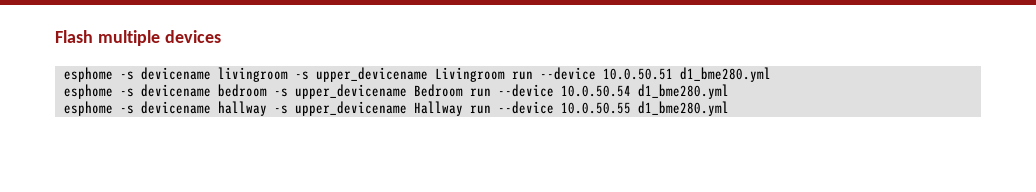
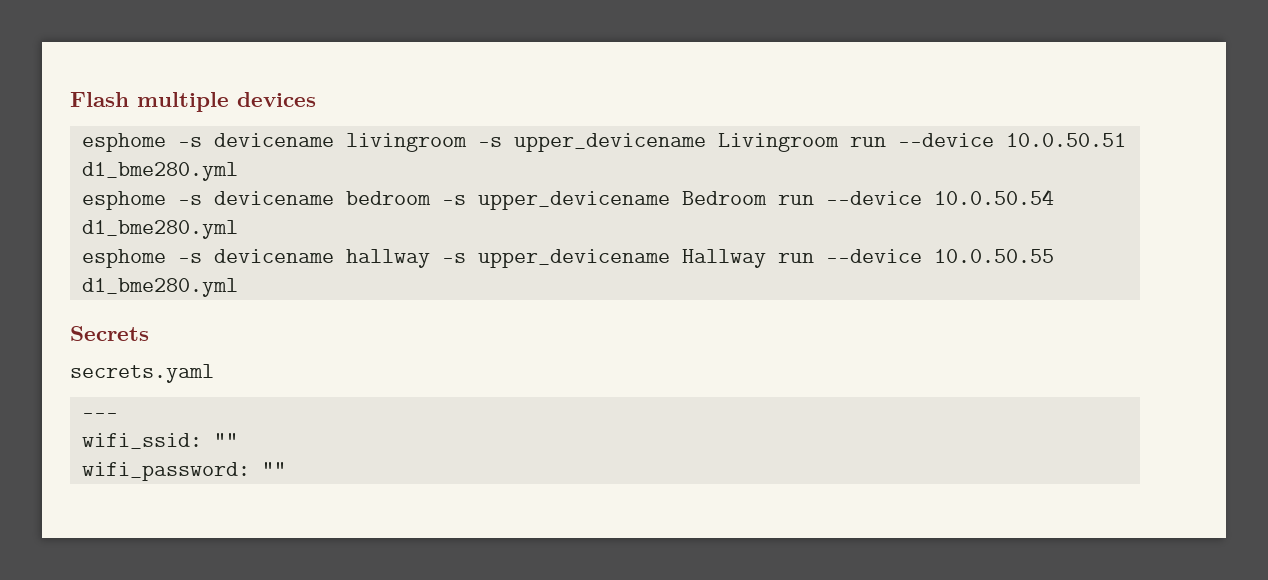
+ Secrets
+ secrets.yaml
+ ---
+ wifi_ssid: ""
+ wifi_password: ""

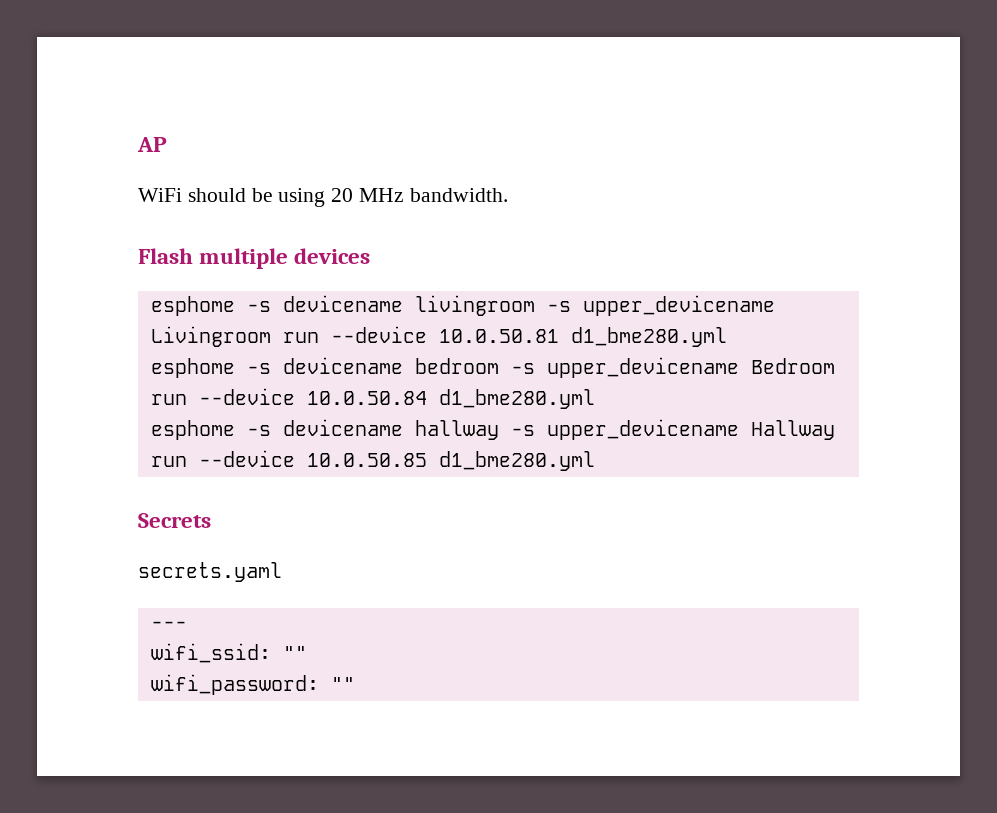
+ AP
+ WiFi should be using 20 MHz bandwidth.
- esphome -s devicename livingroom -s upper_devicename Livingroom run --device 10.0.50.51 d1_bme280.yml
+ esphome -s devicename livingroom -s upper_devicename Livingroom run --device 10.0.50.81 d1_bme280.yml
- esphome -s devicename bedroom -s upper_devicename Bedroom run --device 10.0.50.54 d1_bme280.yml
+ esphome -s devicename bedroom -s upper_devicename Bedroom run --device 10.0.50.84 d1_bme280.yml
- esphome -s devicename hallway -s upper_devicename Hallway run --device 10.0.50.55 d1_bme280.yml
+ esphome -s devicename hallway -s upper_devicename Hallway run --device 10.0.50.85 d1_bme280.yml

